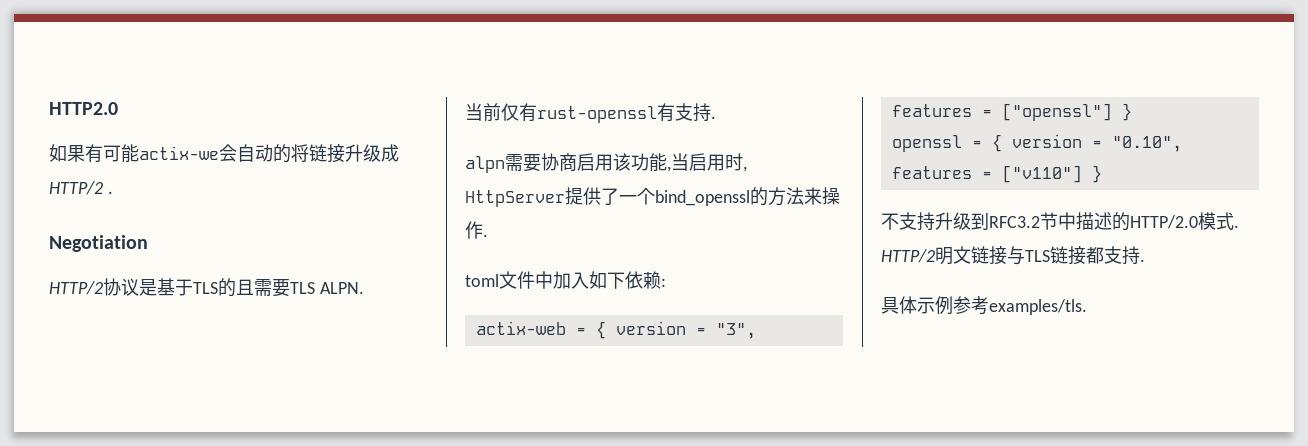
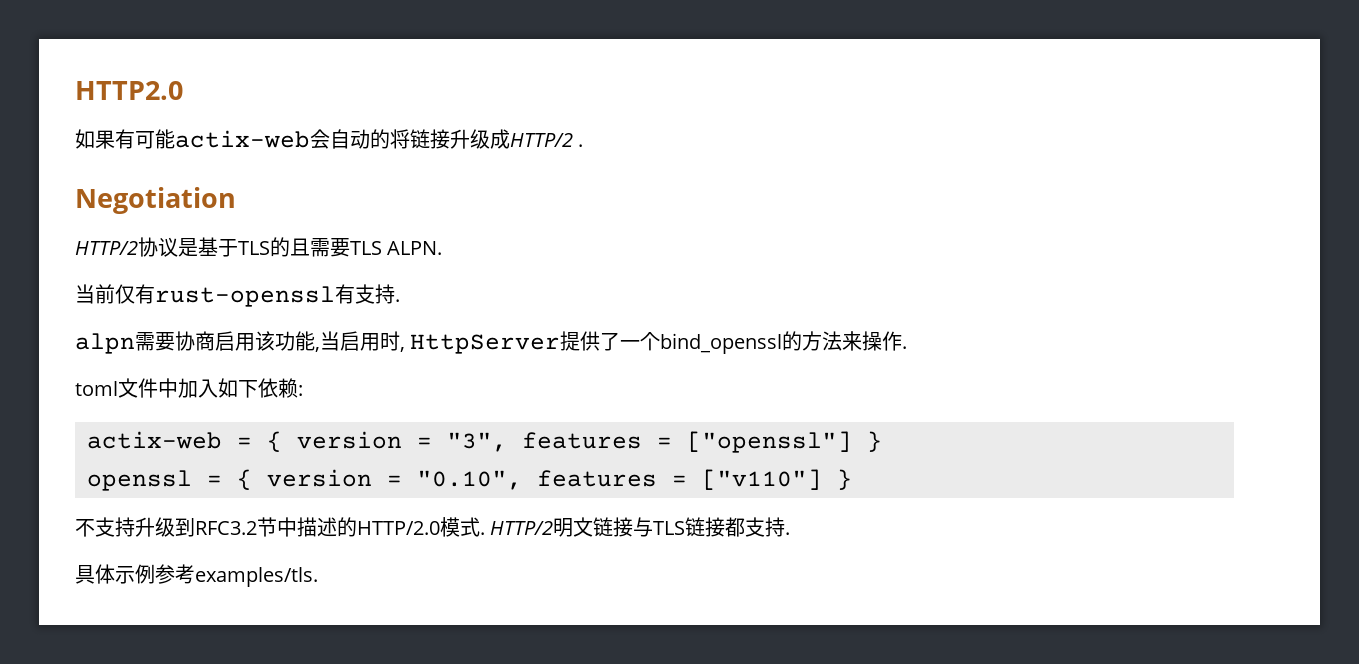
- 如果有可能actix-we会自动的将链接升级成HTTP/2 .
+ 如果有可能actix-web会自动的将链接升级成HTTP/2 .

